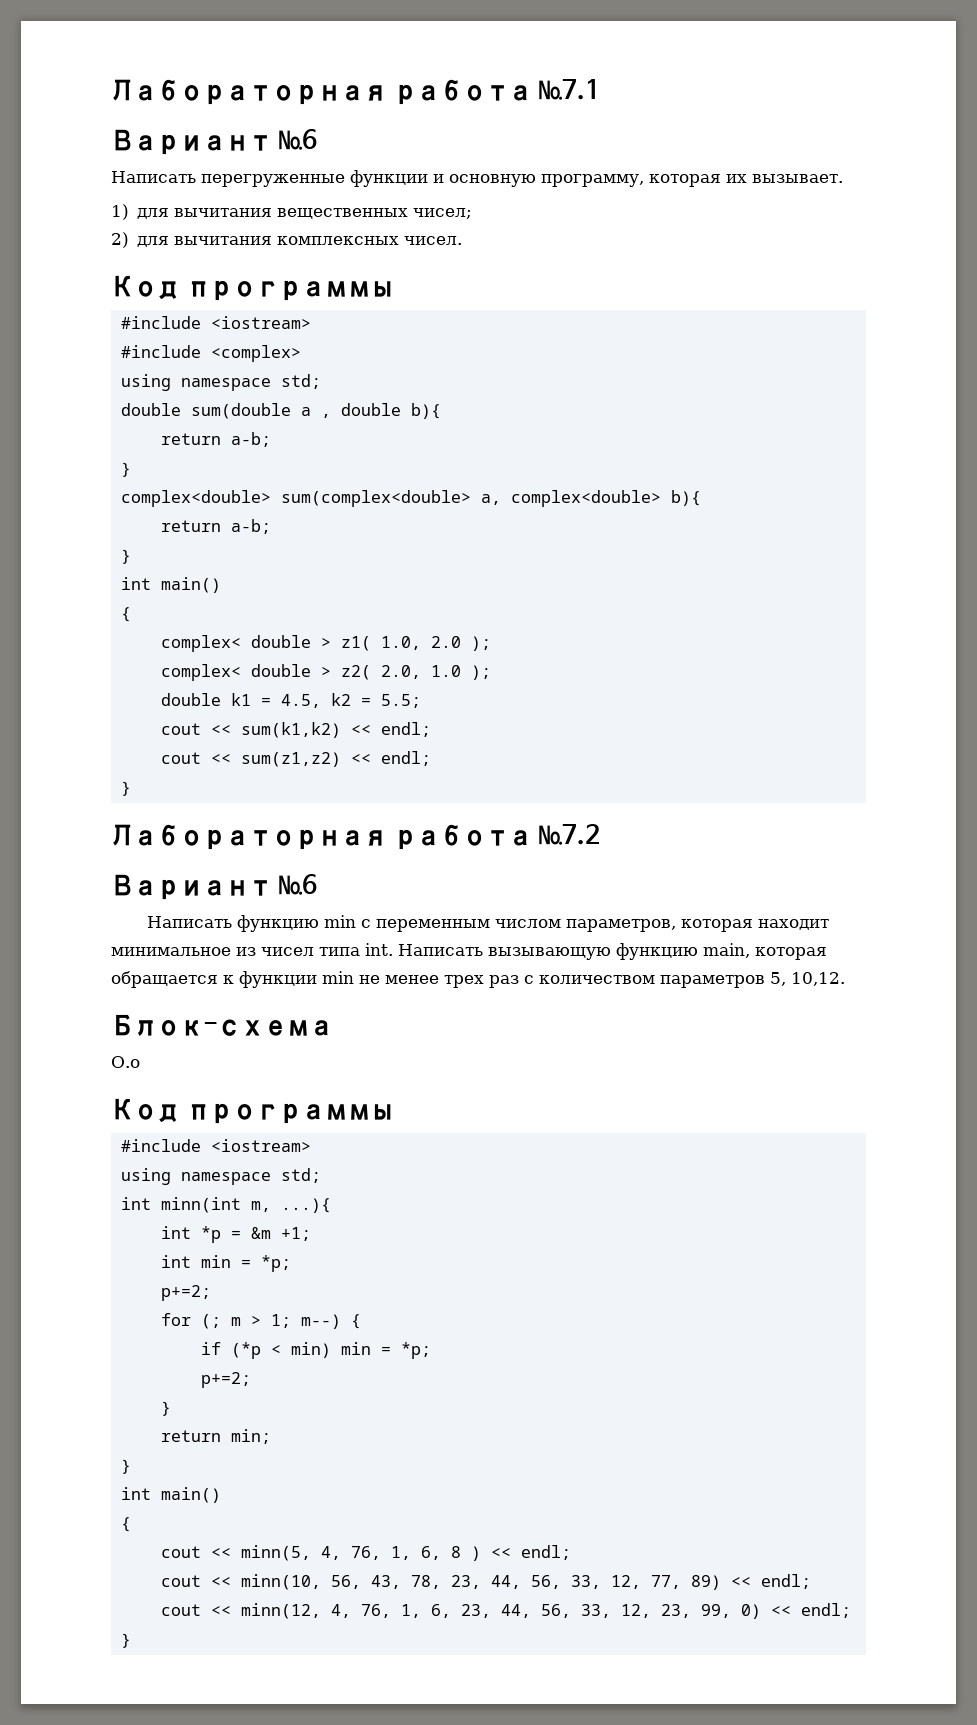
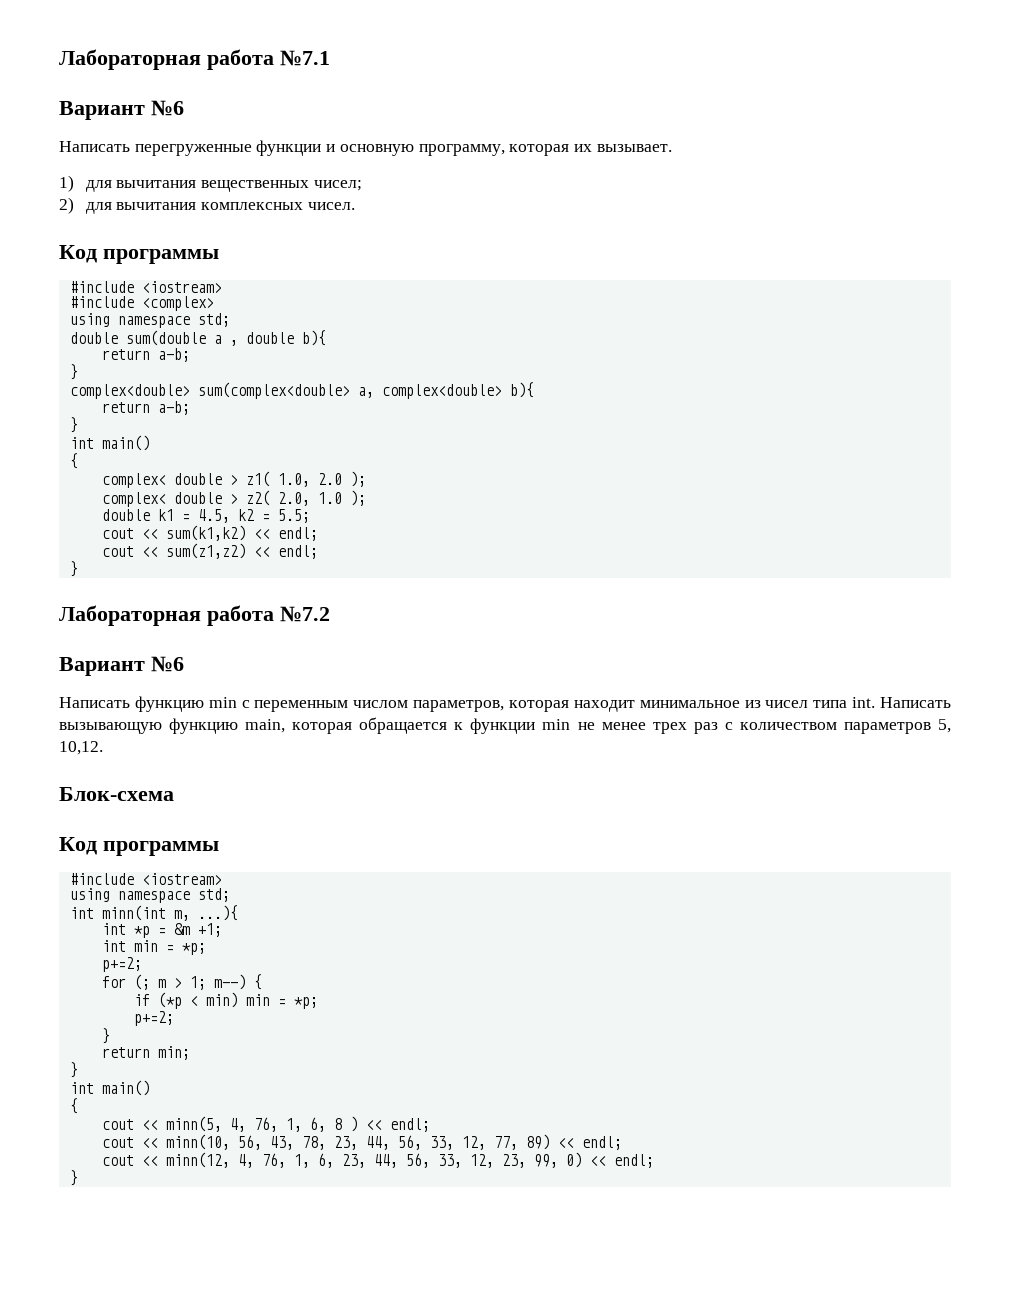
- О.о

